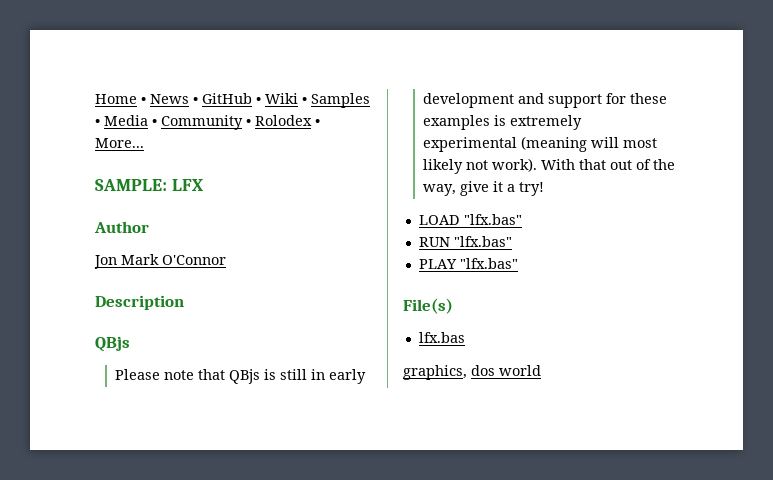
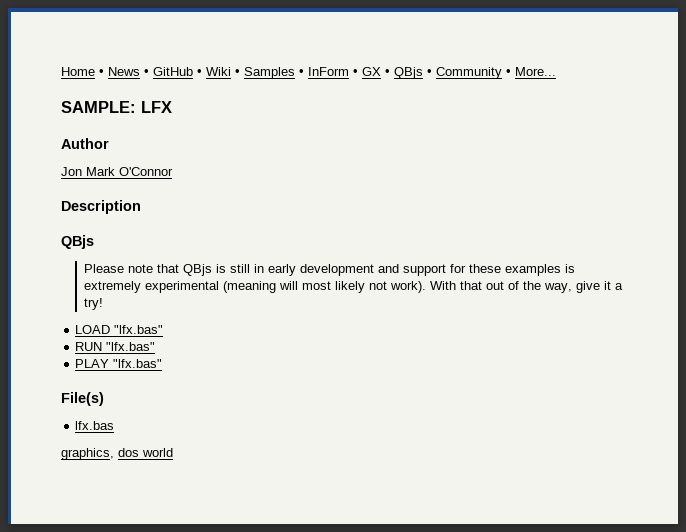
- Home • News • GitHub • Wiki • Samples • Media • Community • Rolodex • More...
+ Home • News • GitHub • Wiki • Samples • InForm • GX • QBjs • Community • More...

